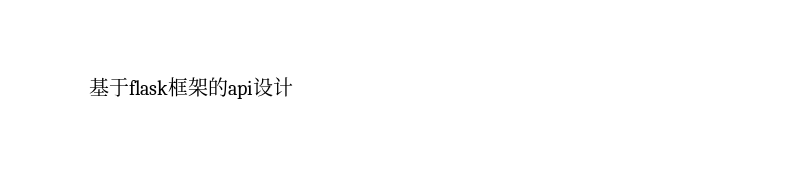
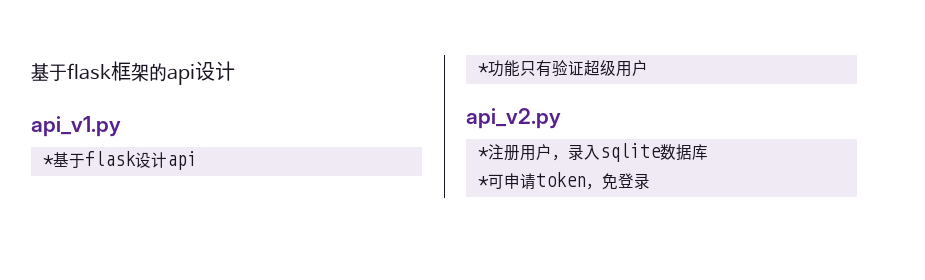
+ api_v1.py
+ *基于flask设计api
+ *功能只有验证超级用户
+ api_v2.py
+ *注册用户，录入sqlite数据库
+ *可申请token，免登录

